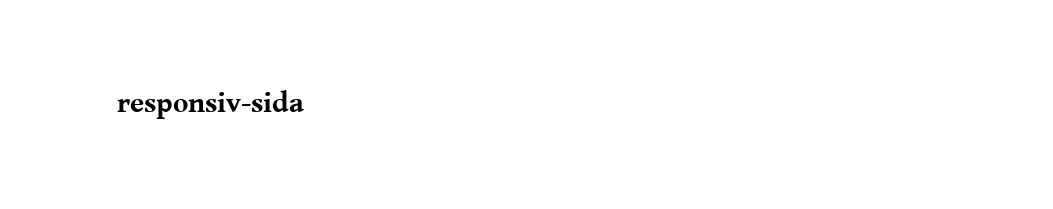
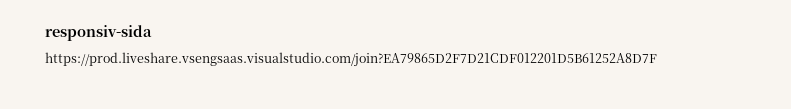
+ https://prod.liveshare.vsengsaas.visualstudio.com/join?EA79865D2F7D21CDF012201D5B61252A8D7F

